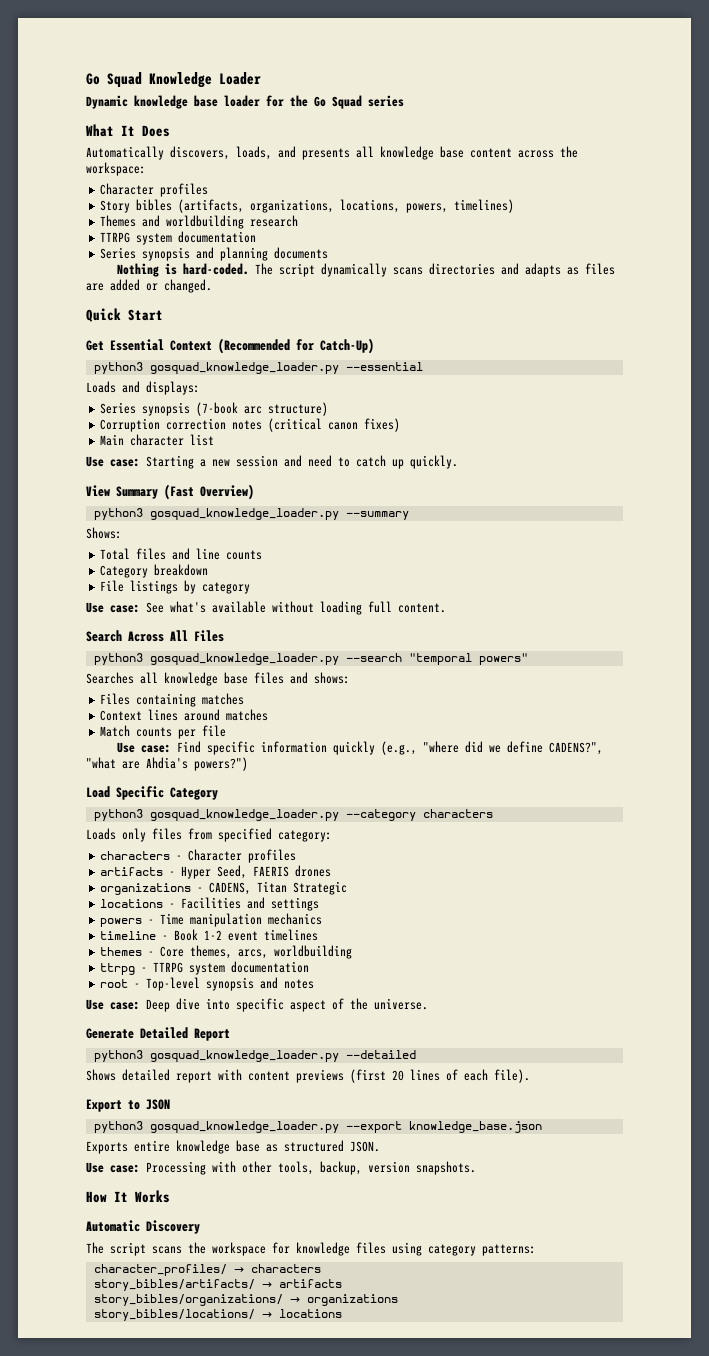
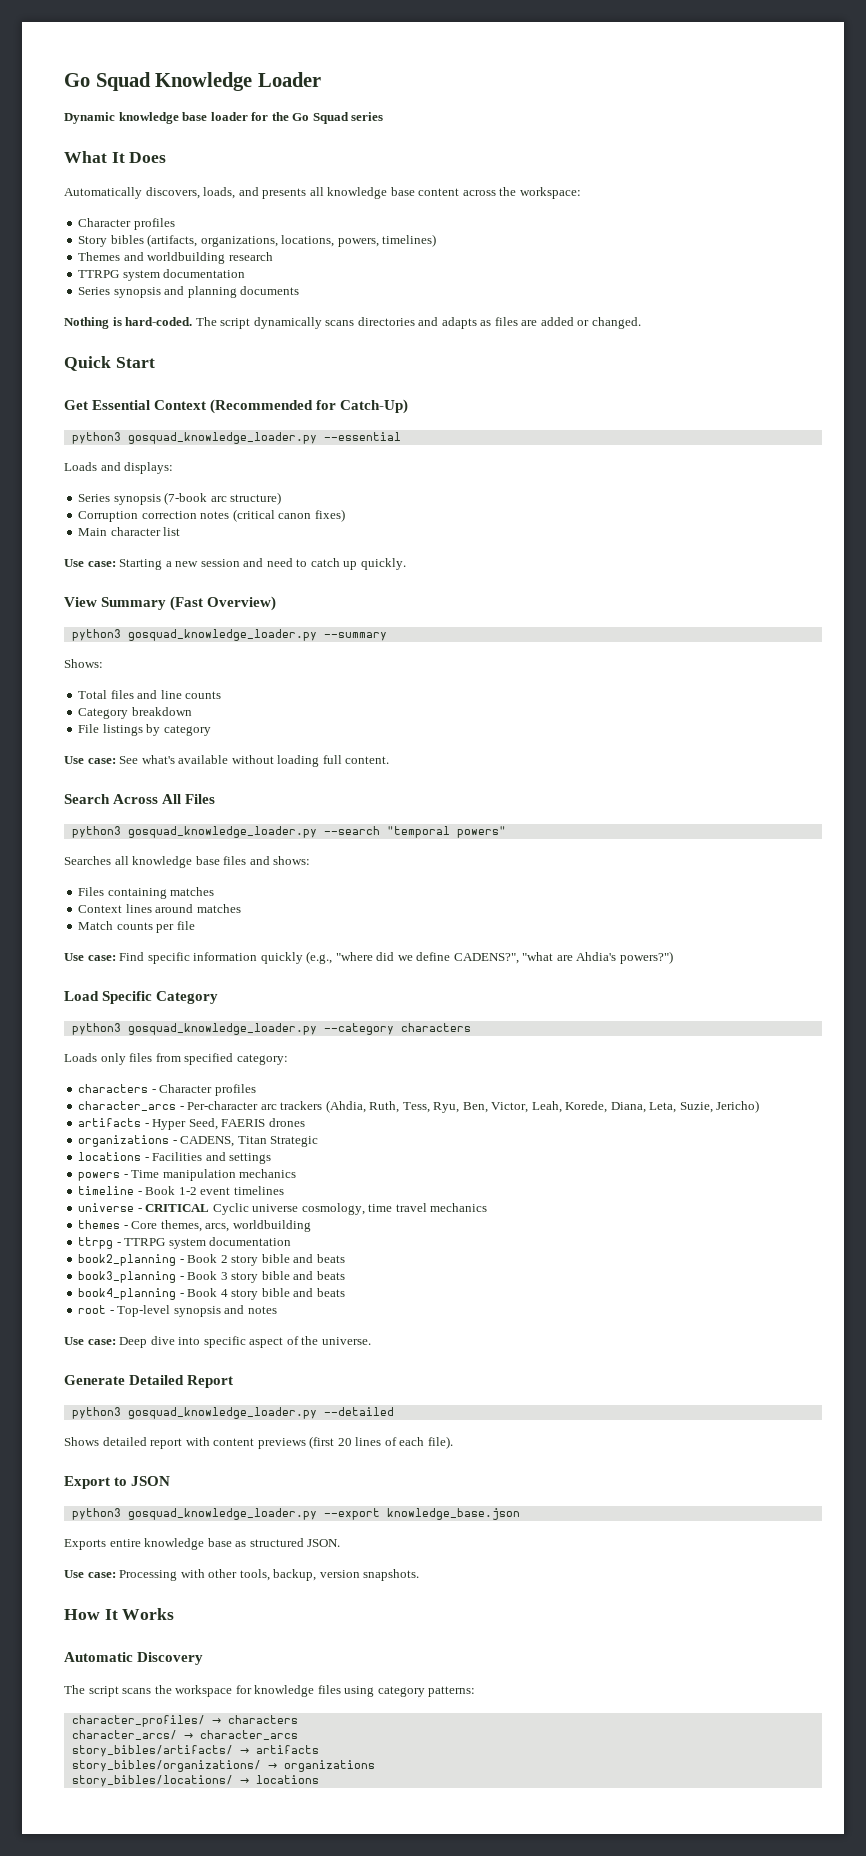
+ character_arcs - Per-character arc trackers (Ahdia, Ruth, Tess, Ryu, Ben, Victor, Leah, Korede, Diana, Leta, Suzie, Jericho)
+ universe - CRITICAL Cyclic universe cosmology, time travel mechanics
+ book2_planning - Book 2 story bible and beats
+ book3_planning - Book 3 story bible and beats
+ book4_planning - Book 4 story bible and beats
+ character_arcs/ → character_arcs

